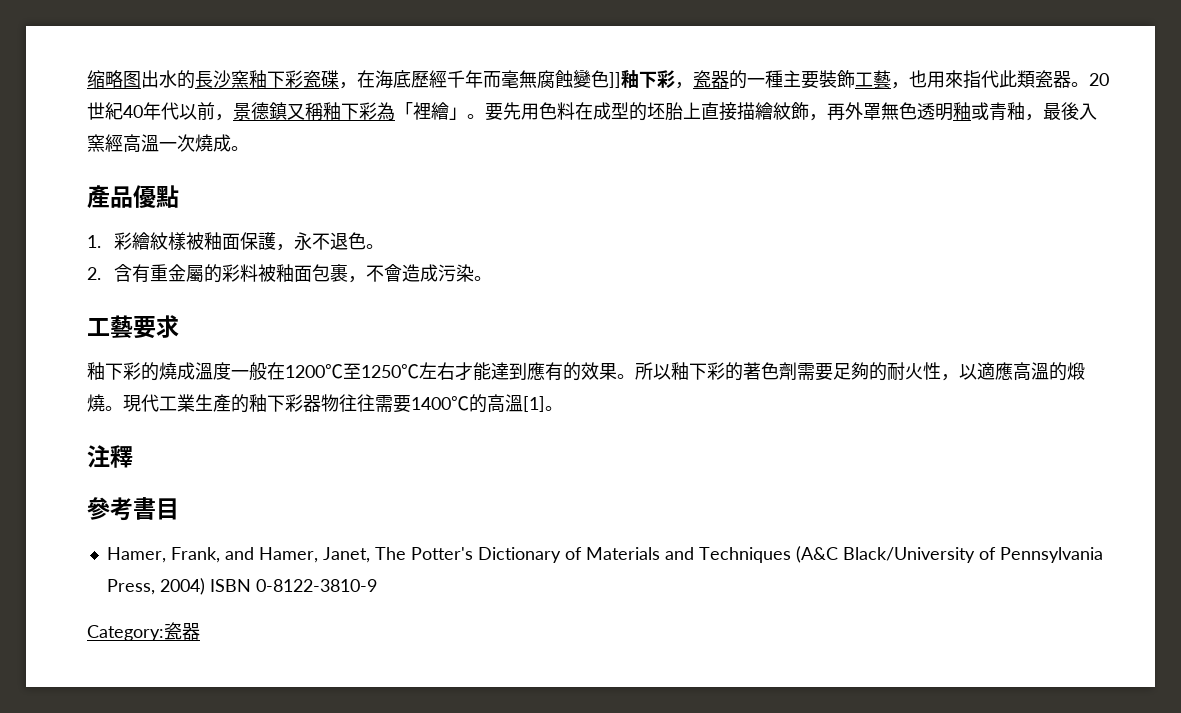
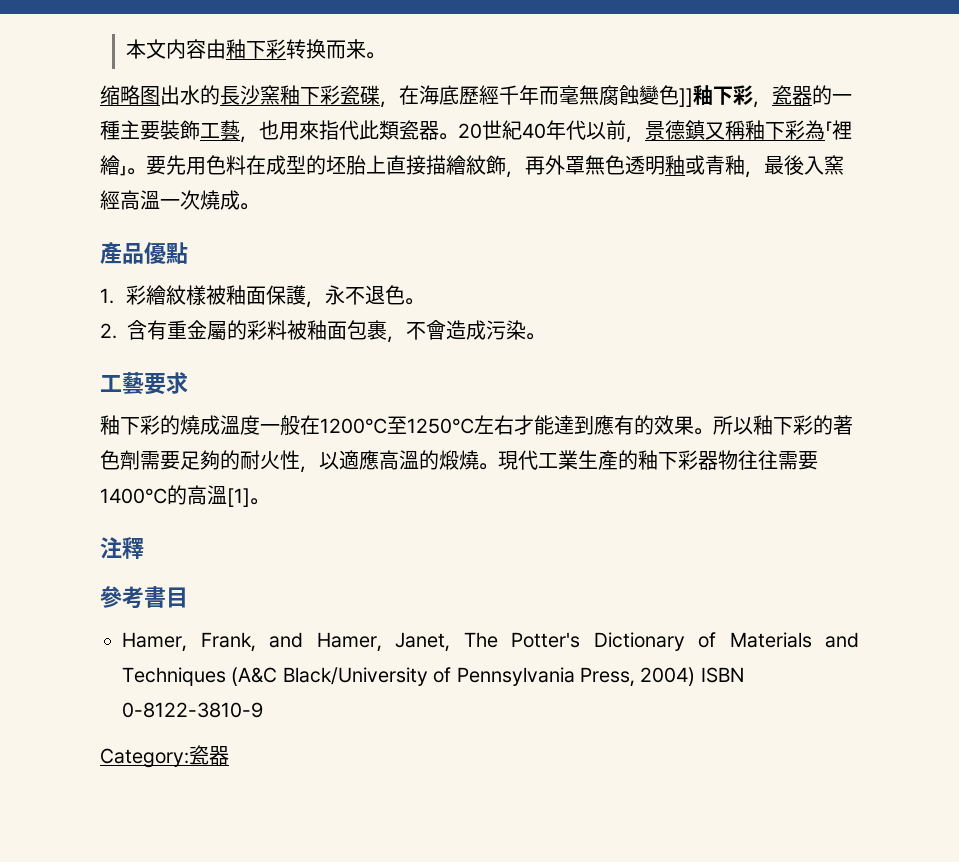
+ 本文内容由釉下彩转换而来。

